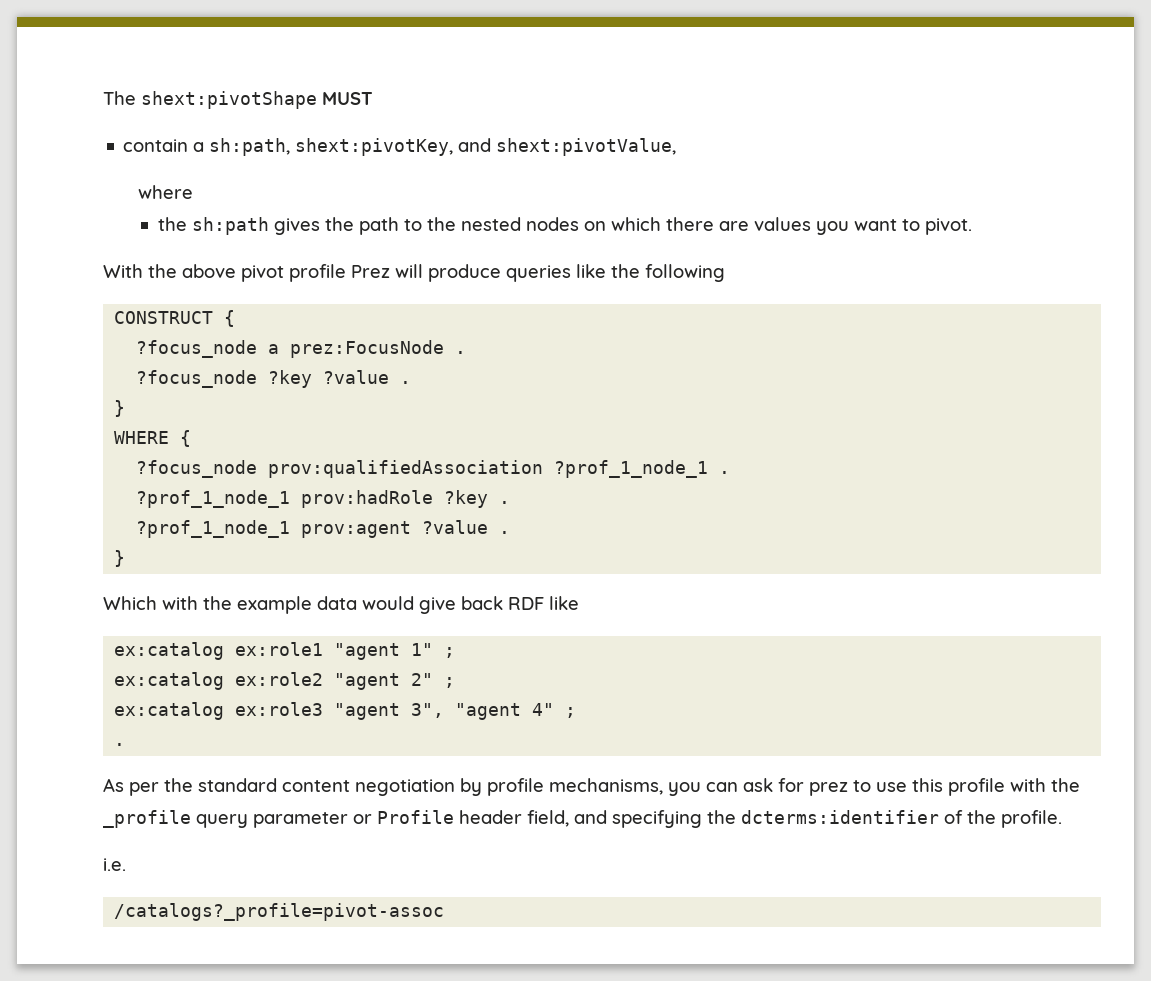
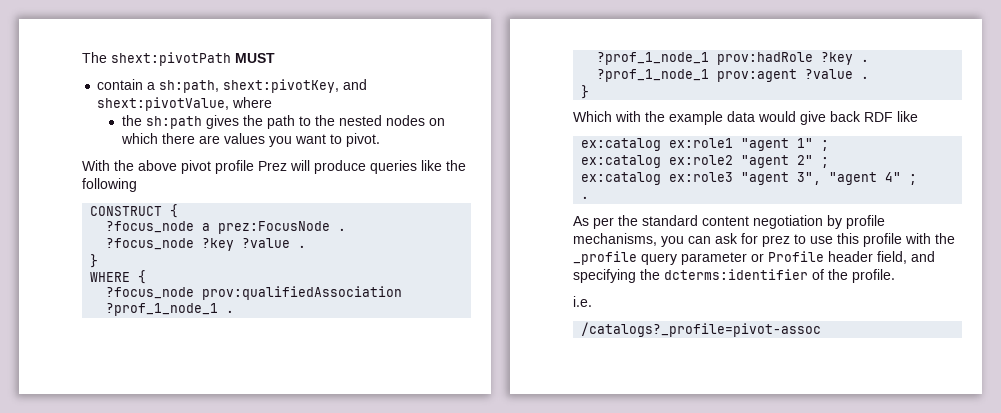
- The shext:pivotShape MUST
+ The shext:pivotPath MUST
- contain a sh:path, shext:pivotKey, and shext:pivotValue,
- where
+ contain a sh:path, shext:pivotKey, and shext:pivotValue, where

